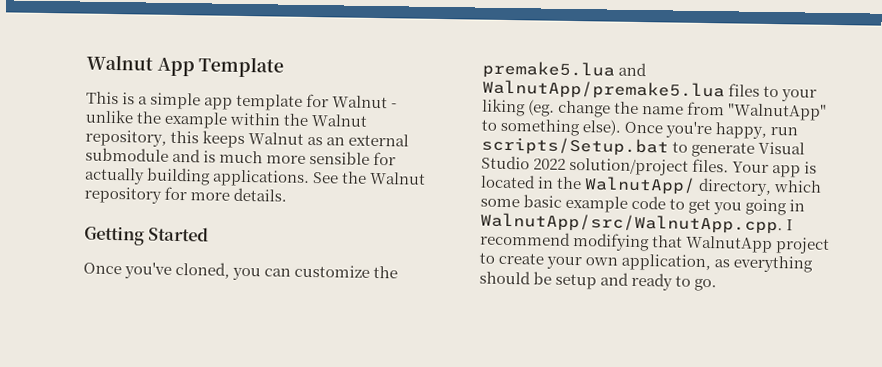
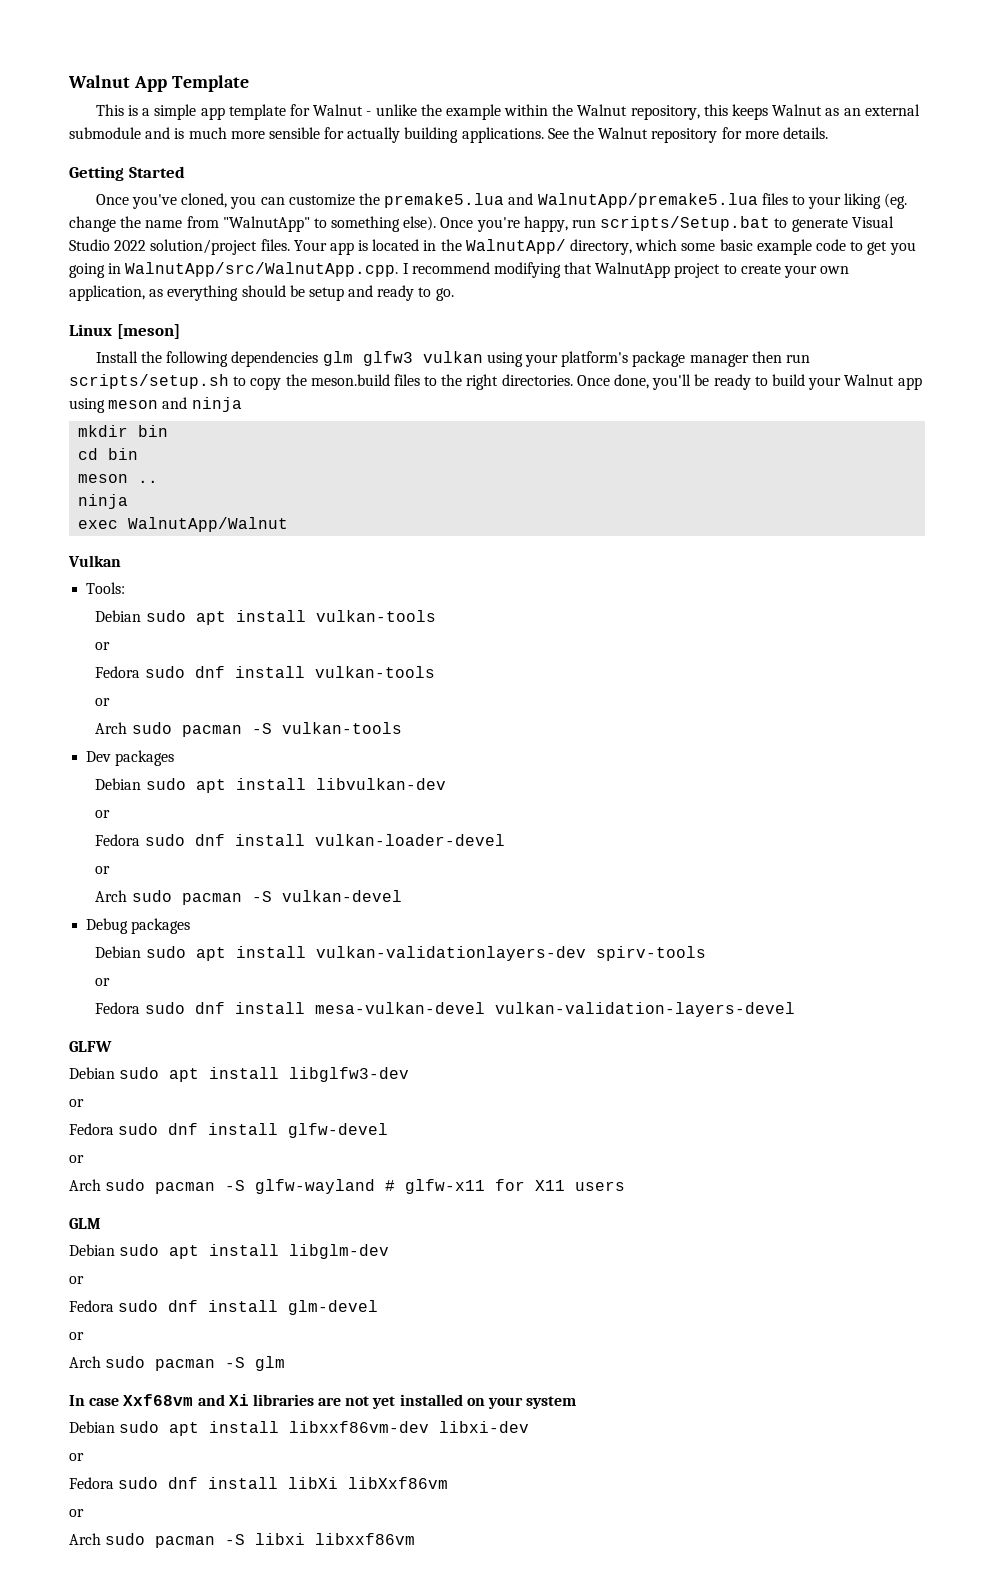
+ Linux [meson]
+ Install the following dependencies glm glfw3 vulkan using your platform's package manager then run scripts/setup.sh to copy the meson.build files to the right directories. Once done, you'll be ready to build your Walnut app using meson and ninja
+ mkdir bin
+ cd bin
+ meson ..
+ ninja
+ exec WalnutApp/Walnut
+ Vulkan
+ Tools:
+ Debian sudo apt install vulkan-tools
+ or
+ Fedora sudo dnf install vulkan-tools
+ or
+ Arch sudo pacman -S vulkan-tools
+ Dev packages
+ Debian sudo apt install libvulkan-dev
+ or
+ Fedora sudo dnf install vulkan-loader-devel
+ or
+ Arch sudo pacman -S vulkan-devel
+ Debug packages
+ Debian sudo apt install vulkan-validationlayers-dev spirv-tools
+ or
+ Fedora sudo dnf install mesa-vulkan-devel vulkan-validation-layers-devel
+ GLFW
+ Debian sudo apt install libglfw3-dev
+ or
+ Fedora sudo dnf install glfw-devel
+ or
+ Arch sudo pacman -S glfw-wayland # glfw-x11 for X11 users
+ GLM
+ Debian sudo apt install libglm-dev
+ or
+ Fedora sudo dnf install glm-devel
+ or
+ Arch sudo pacman -S glm
+ In case Xxf68vm and Xi libraries are not yet installed on your system
+ Debian sudo apt install libxxf86vm-dev libxi-dev
+ or
+ Fedora sudo dnf install libXi libXxf86vm
+ or
+ Arch sudo pacman -S libxi libxxf86vm

